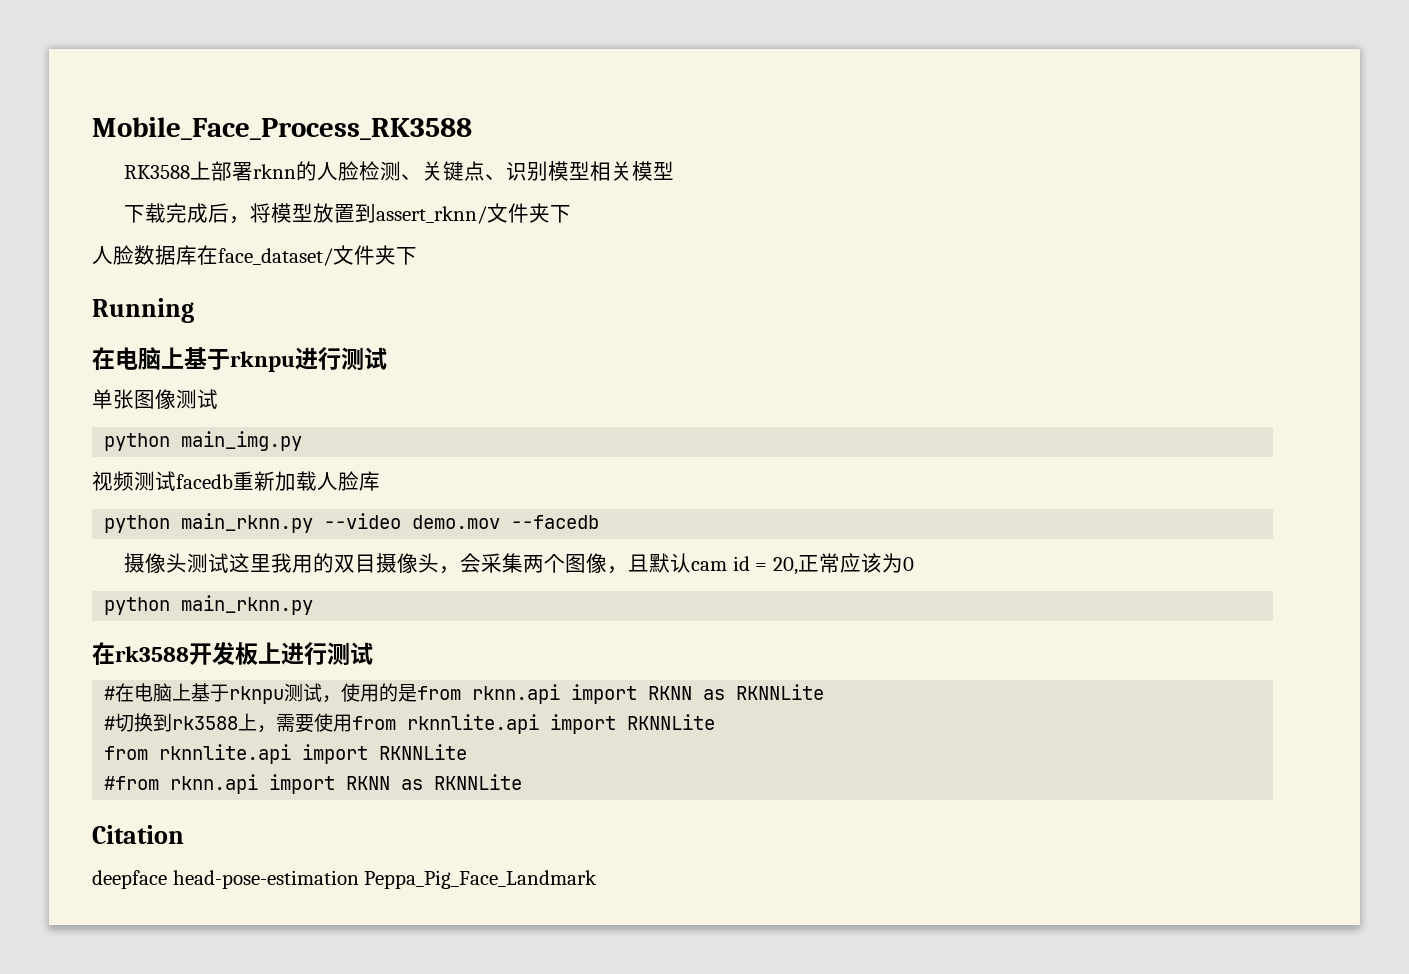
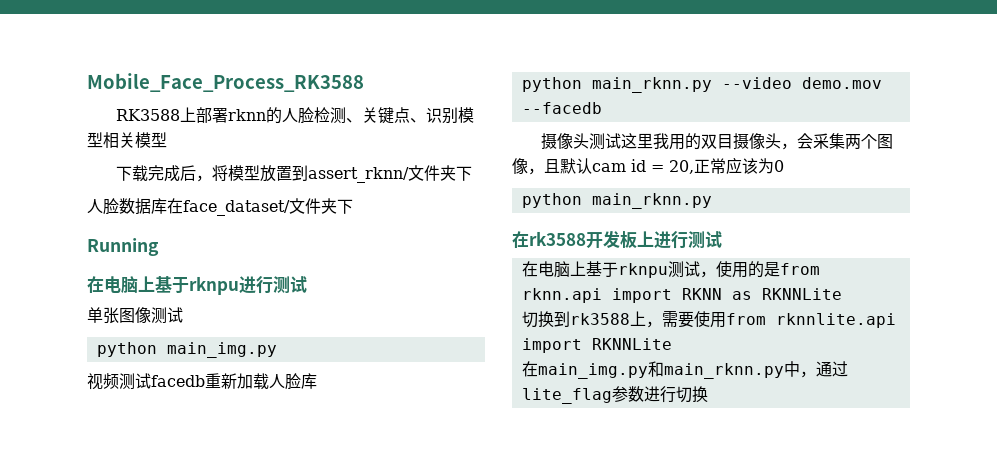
- #在电脑上基于rknpu测试，使用的是from rknn.api import RKNN as RKNNLite
+ 在电脑上基于rknpu测试，使用的是from rknn.api import RKNN as RKNNLite
- #切换到rk3588上，需要使用from rknnlite.api import RKNNLite
- from rknnlite.api import RKNNLite
- #from rknn.api import RKNN as RKNNLite
- Citation
- deepface head-pose-estimation Peppa_Pig_Face_Landmark
+ 切换到rk3588上，需要使用from rknnlite.api import RKNNLite
+ 在main_img.py和main_rknn.py中，通过lite_flag参数进行切换

